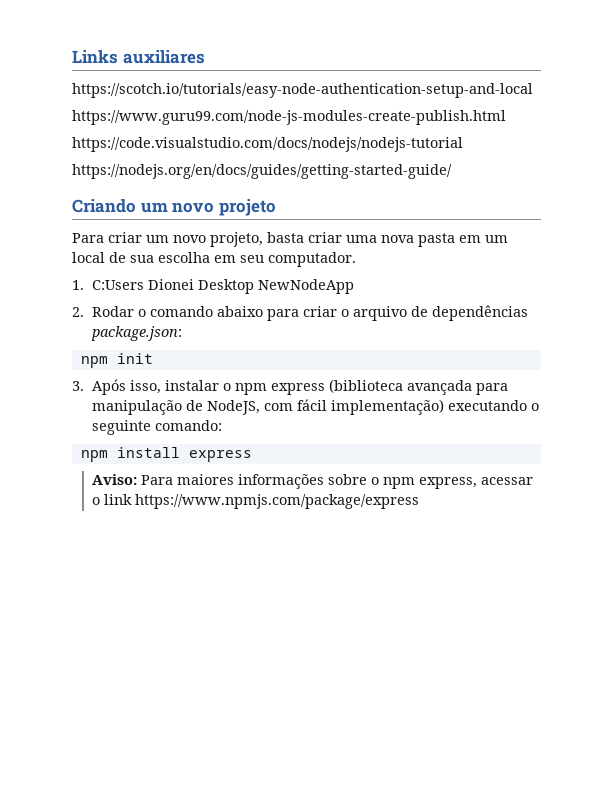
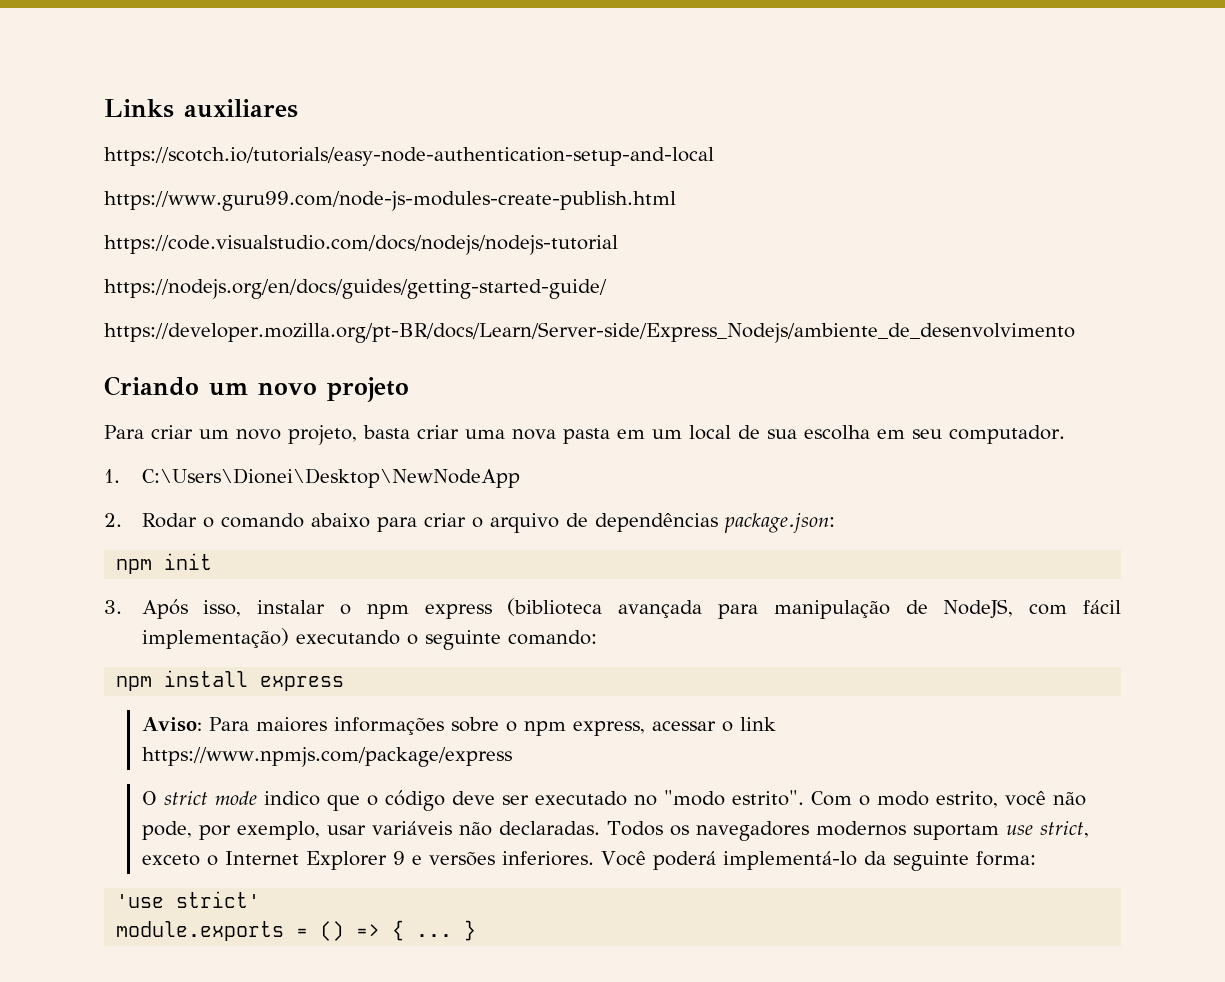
+ https://developer.mozilla.org/pt-BR/docs/Learn/Server-side/Express_Nodejs/ambiente_de_desenvolvimento
- 1. C:Users Dionei Desktop NewNodeApp
+ 1. C:\Users\Dionei\Desktop\NewNodeApp
+ O strict mode indico que o código deve ser executado no "modo estrito". Com o modo estrito, você não pode, por exemplo, usar variáveis não declaradas. Todos os navegadores modernos suportam use strict, exceto o Internet Explorer 9 e versões inferiores. Você poderá implementá-lo da seguinte forma:
+ 'use strict'
+ module.exports = () => { ... }

